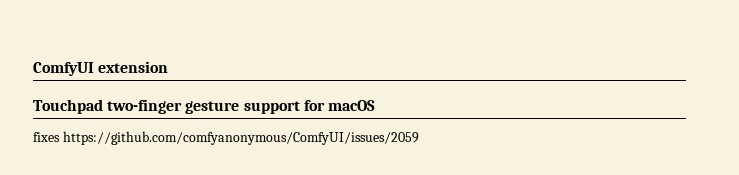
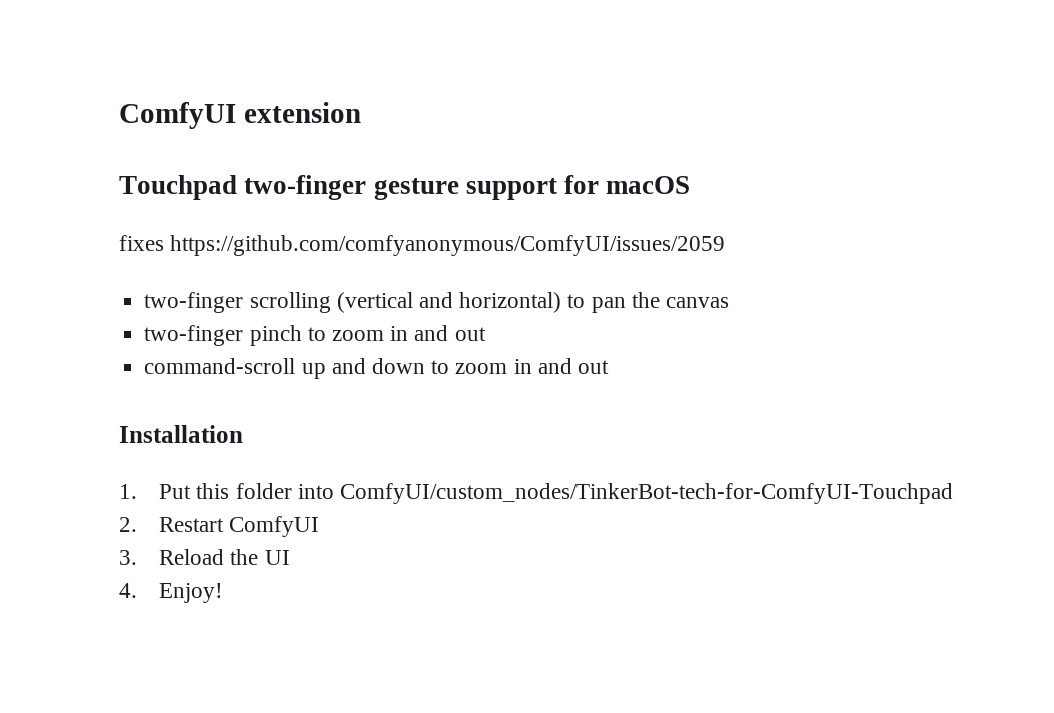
+ two-finger scrolling (vertical and horizontal) to pan the canvas
+ two-finger pinch to zoom in and out
+ command-scroll up and down to zoom in and out
+ Installation
+ 1. Put this folder into ComfyUI/custom_nodes/TinkerBot-tech-for-ComfyUI-Touchpad
+ 2. Restart ComfyUI
+ 3. Reload the UI
+ 4. Enjoy!

